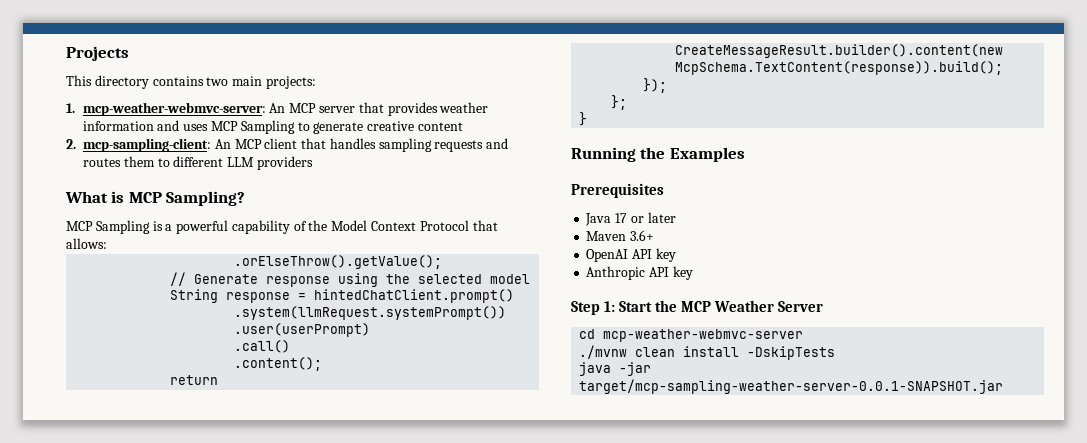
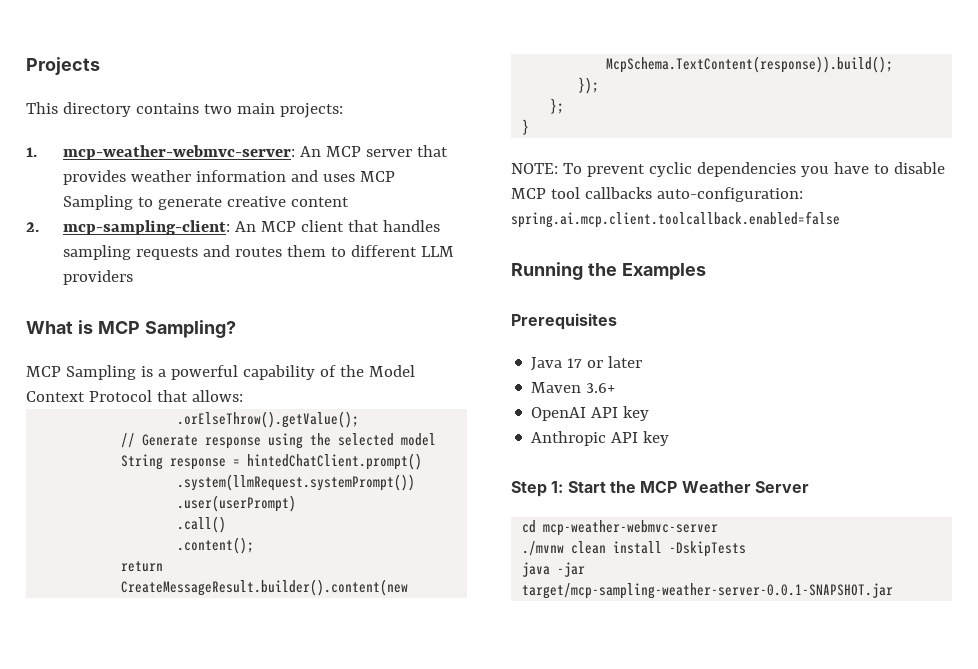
+ NOTE: To prevent cyclic dependencies you have to disable MCP tool callbacks auto-configuration: spring.ai.mcp.client.toolcallback.enabled=false

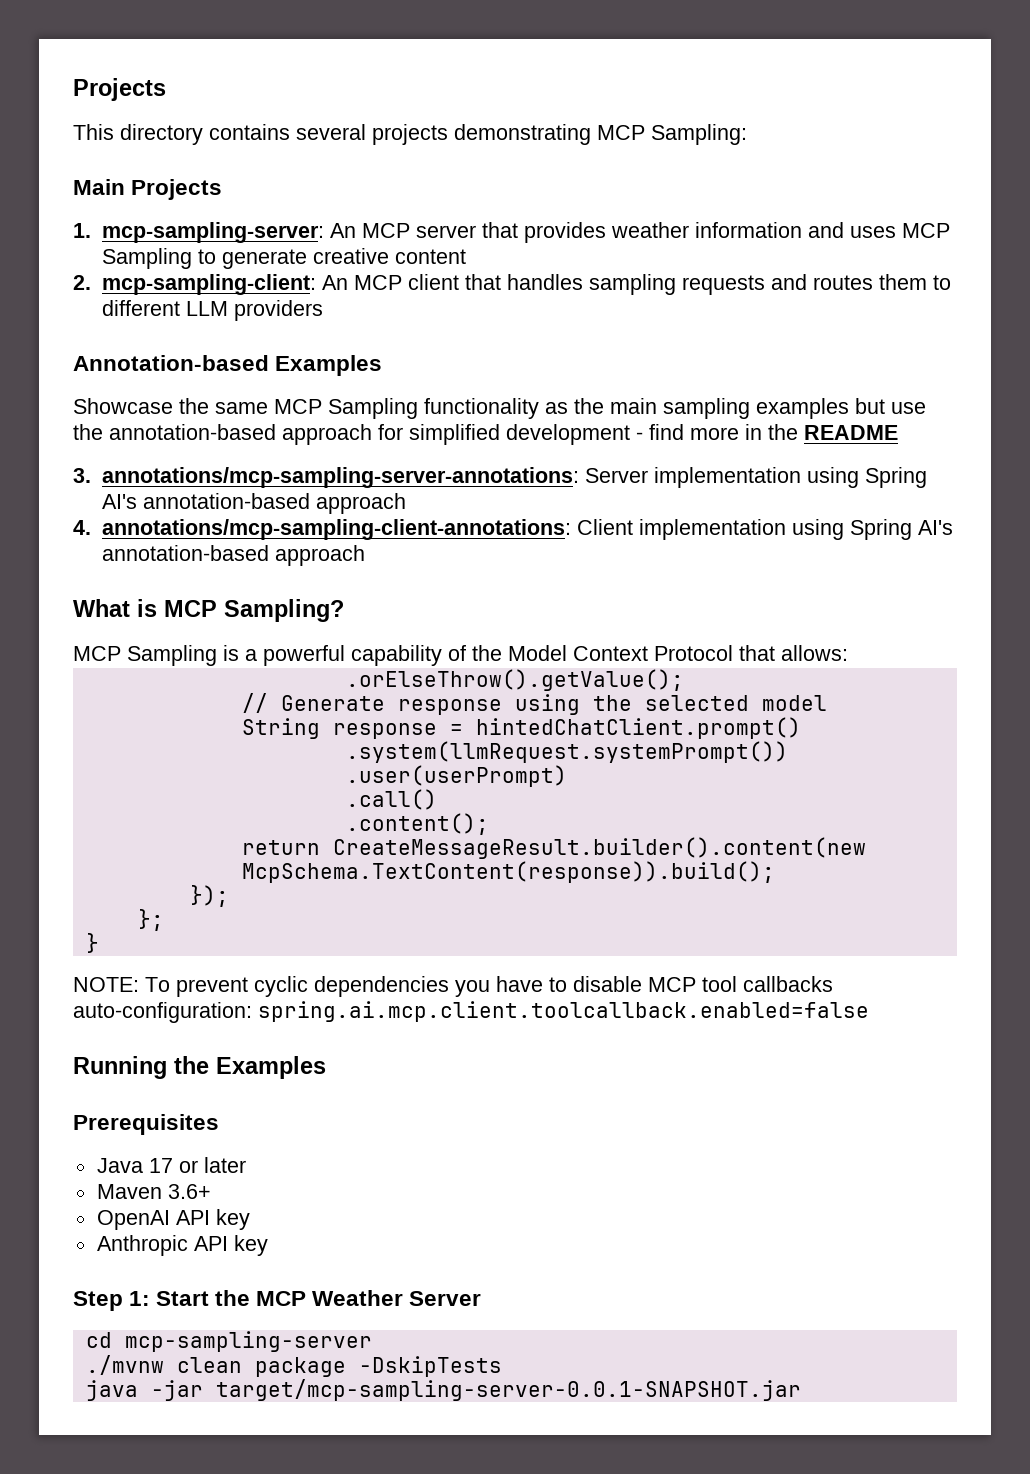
- This directory contains two main projects:
+ This directory contains several projects demonstrating MCP Sampling:
+ Main Projects
- 1. mcp-weather-webmvc-server: An MCP server that provides weather information and uses MCP Sampling to generate creative content
+ 1. mcp-sampling-server: An MCP server that provides weather information and uses MCP Sampling to generate creative content
+ Annotation-based Examples
+ Showcase the same MCP Sampling functionality as the main sampling examples but use the annotation-based approach for simplified development - find more in the README
+ 3. annotations/mcp-sampling-server-annotations: Server implementation using Spring AI's annotation-based approach
+ 4. annotations/mcp-sampling-client-annotations: Client implementation using Spring AI's annotation-based approach
- cd mcp-weather-webmvc-server
+ cd mcp-sampling-server
- ./mvnw clean install -DskipTests
+ ./mvnw clean package -DskipTests
- java -jar target/mcp-sampling-weather-server-0.0.1-SNAPSHOT.jar
+ java -jar target/mcp-sampling-server-0.0.1-SNAPSHOT.jar

